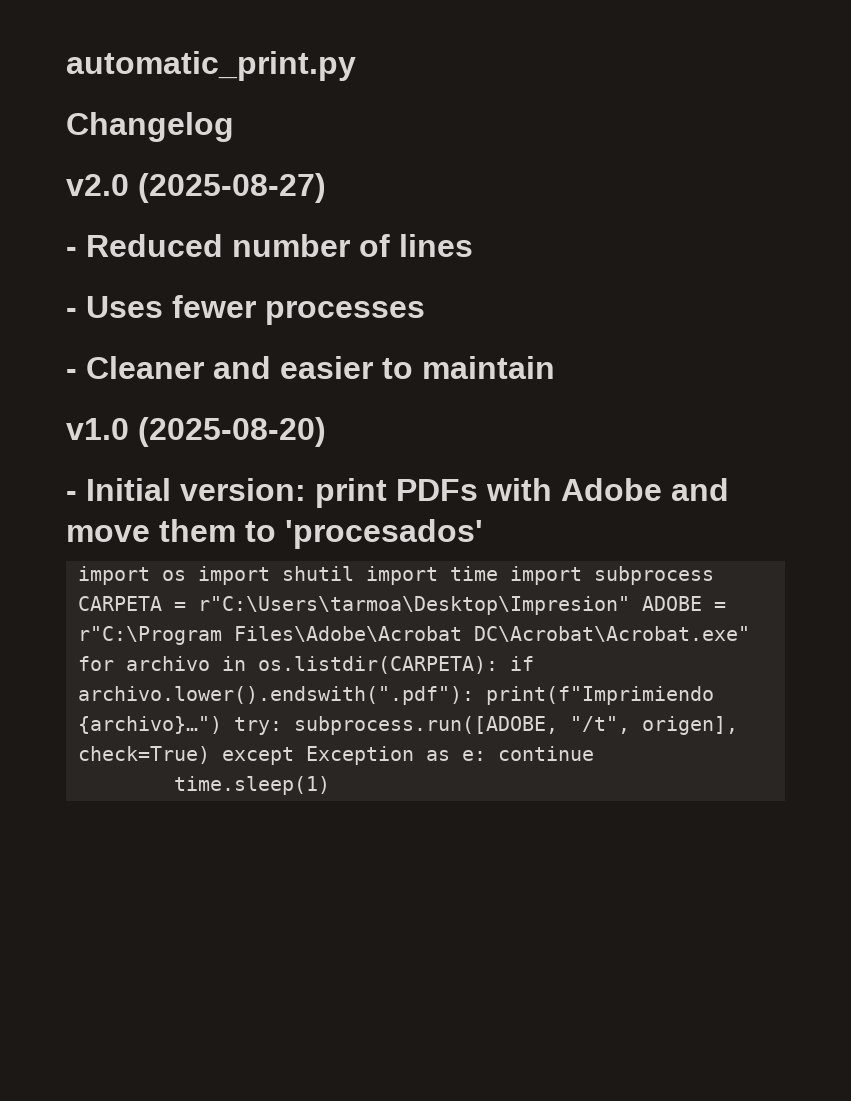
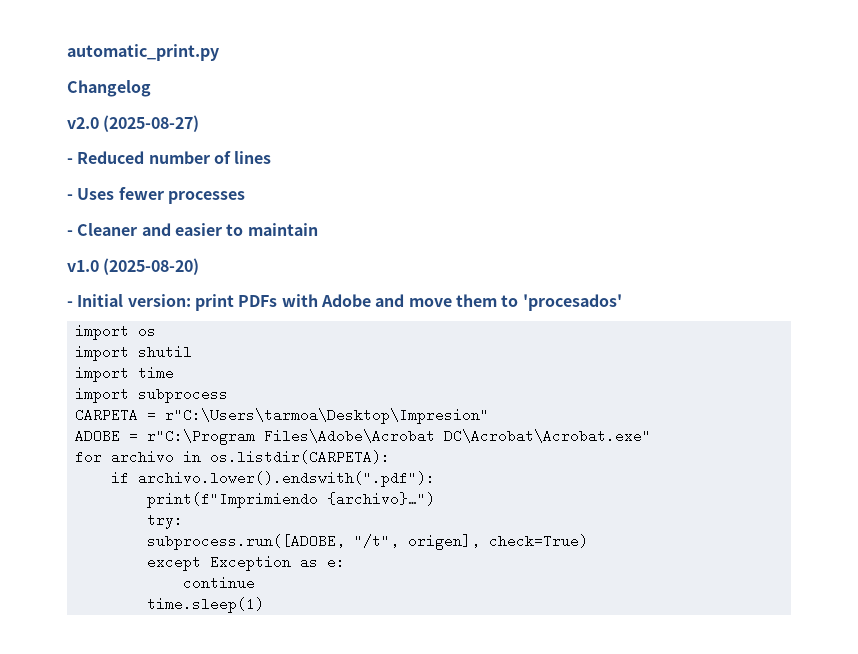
- import os import shutil import time import subprocess
+ import os
+ import shutil
+ import time
+ import subprocess
- CARPETA = r"C:\Users\tarmoa\Desktop\Impresion" ADOBE = r"C:\Program Files\Adobe\Acrobat DC\Acrobat\Acrobat.exe"
+ CARPETA = r"C:\Users\tarmoa\Desktop\Impresion"
+ ADOBE = r"C:\Program Files\Adobe\Acrobat DC\Acrobat\Acrobat.exe"
- for archivo in os.listdir(CARPETA): if archivo.lower().endswith(".pdf"): print(f"Imprimiendo {archivo}…") try: subprocess.run([ADOBE, "/t", origen], check=True) except Exception as e: continue
+ for archivo in os.listdir(CARPETA):
+ if archivo.lower().endswith(".pdf"):
+ print(f"Imprimiendo {archivo}…")
+ try:
+ subprocess.run([ADOBE, "/t", origen], check=True)
+ except Exception as e:
+ continue

